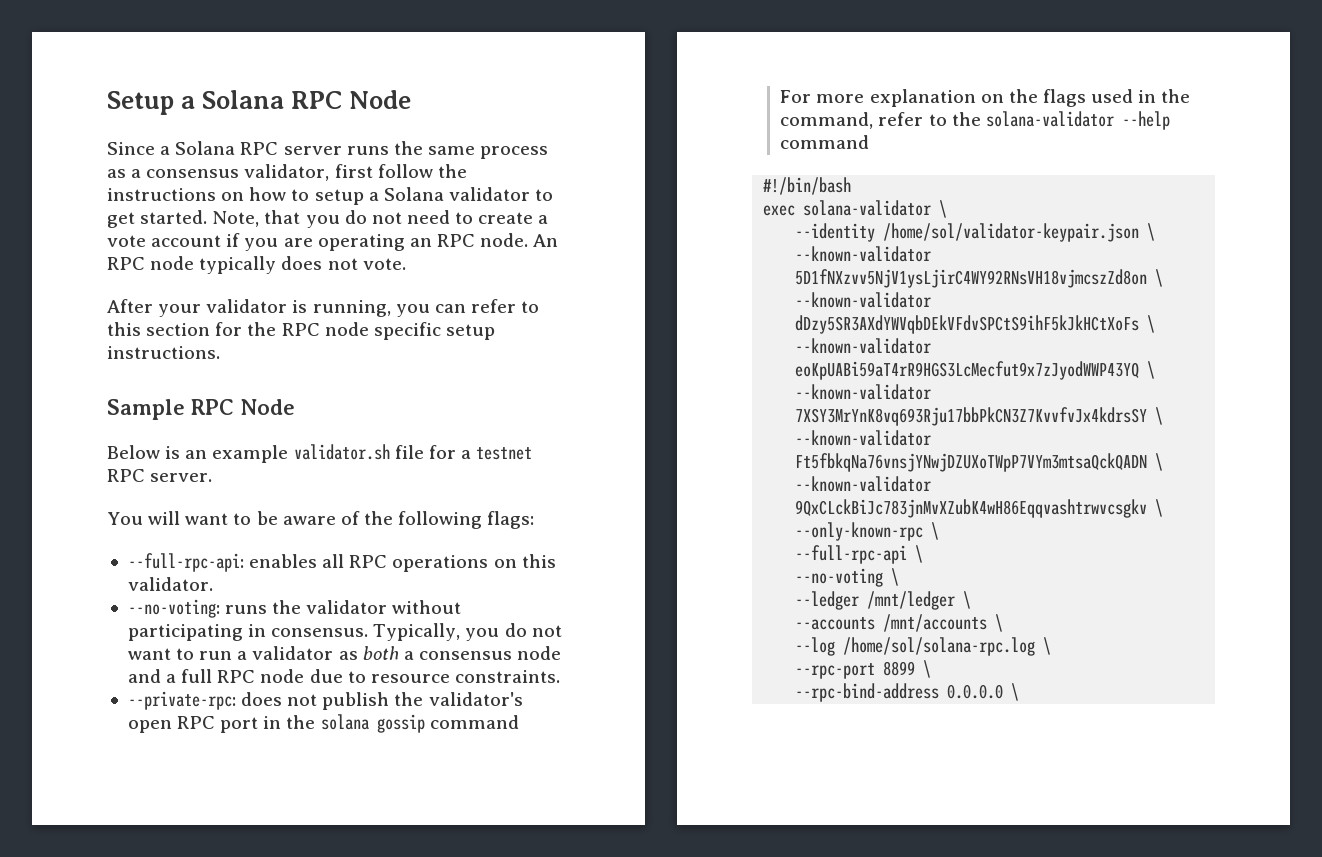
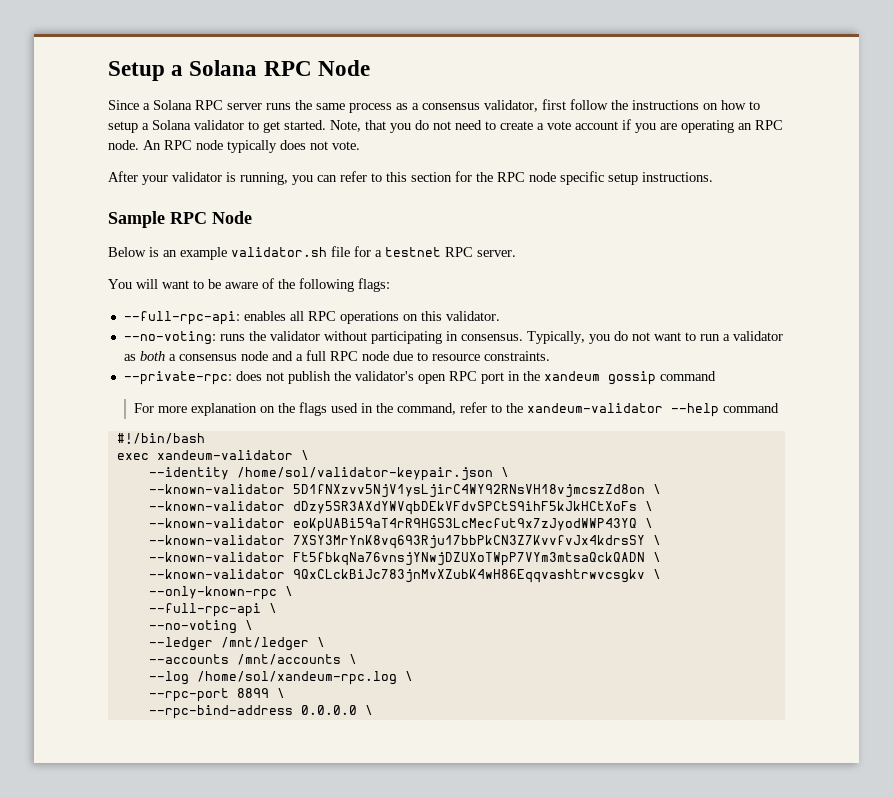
- --private-rpc: does not publish the validator's open RPC port in the solana gossip command
+ --private-rpc: does not publish the validator's open RPC port in the xandeum gossip command
- For more explanation on the flags used in the command, refer to the solana-validator --help command
+ For more explanation on the flags used in the command, refer to the xandeum-validator --help command
- exec solana-validator \
+ exec xandeum-validator \
- --log /home/sol/solana-rpc.log \
+ --log /home/sol/xandeum-rpc.log \

